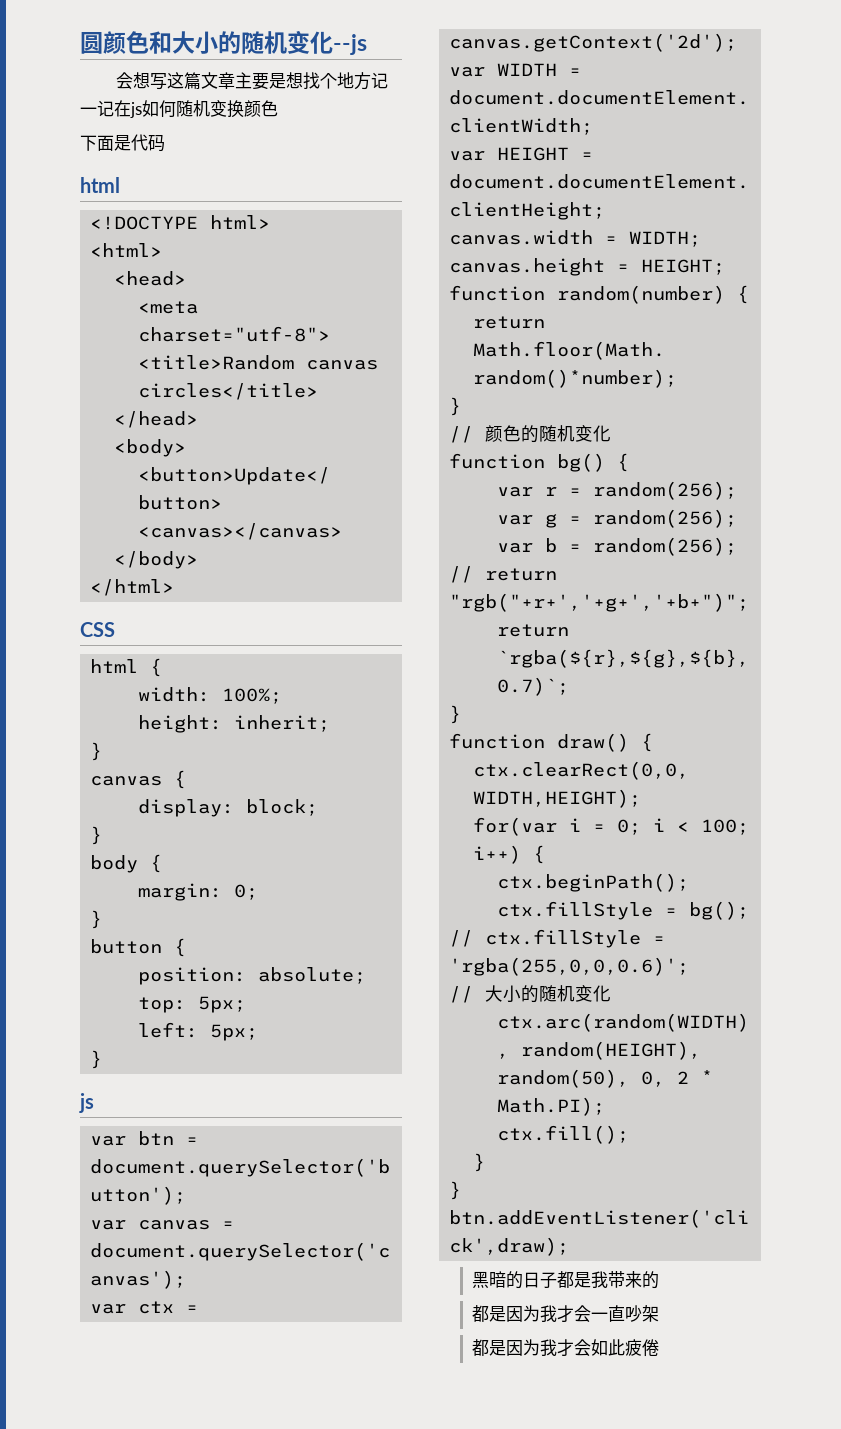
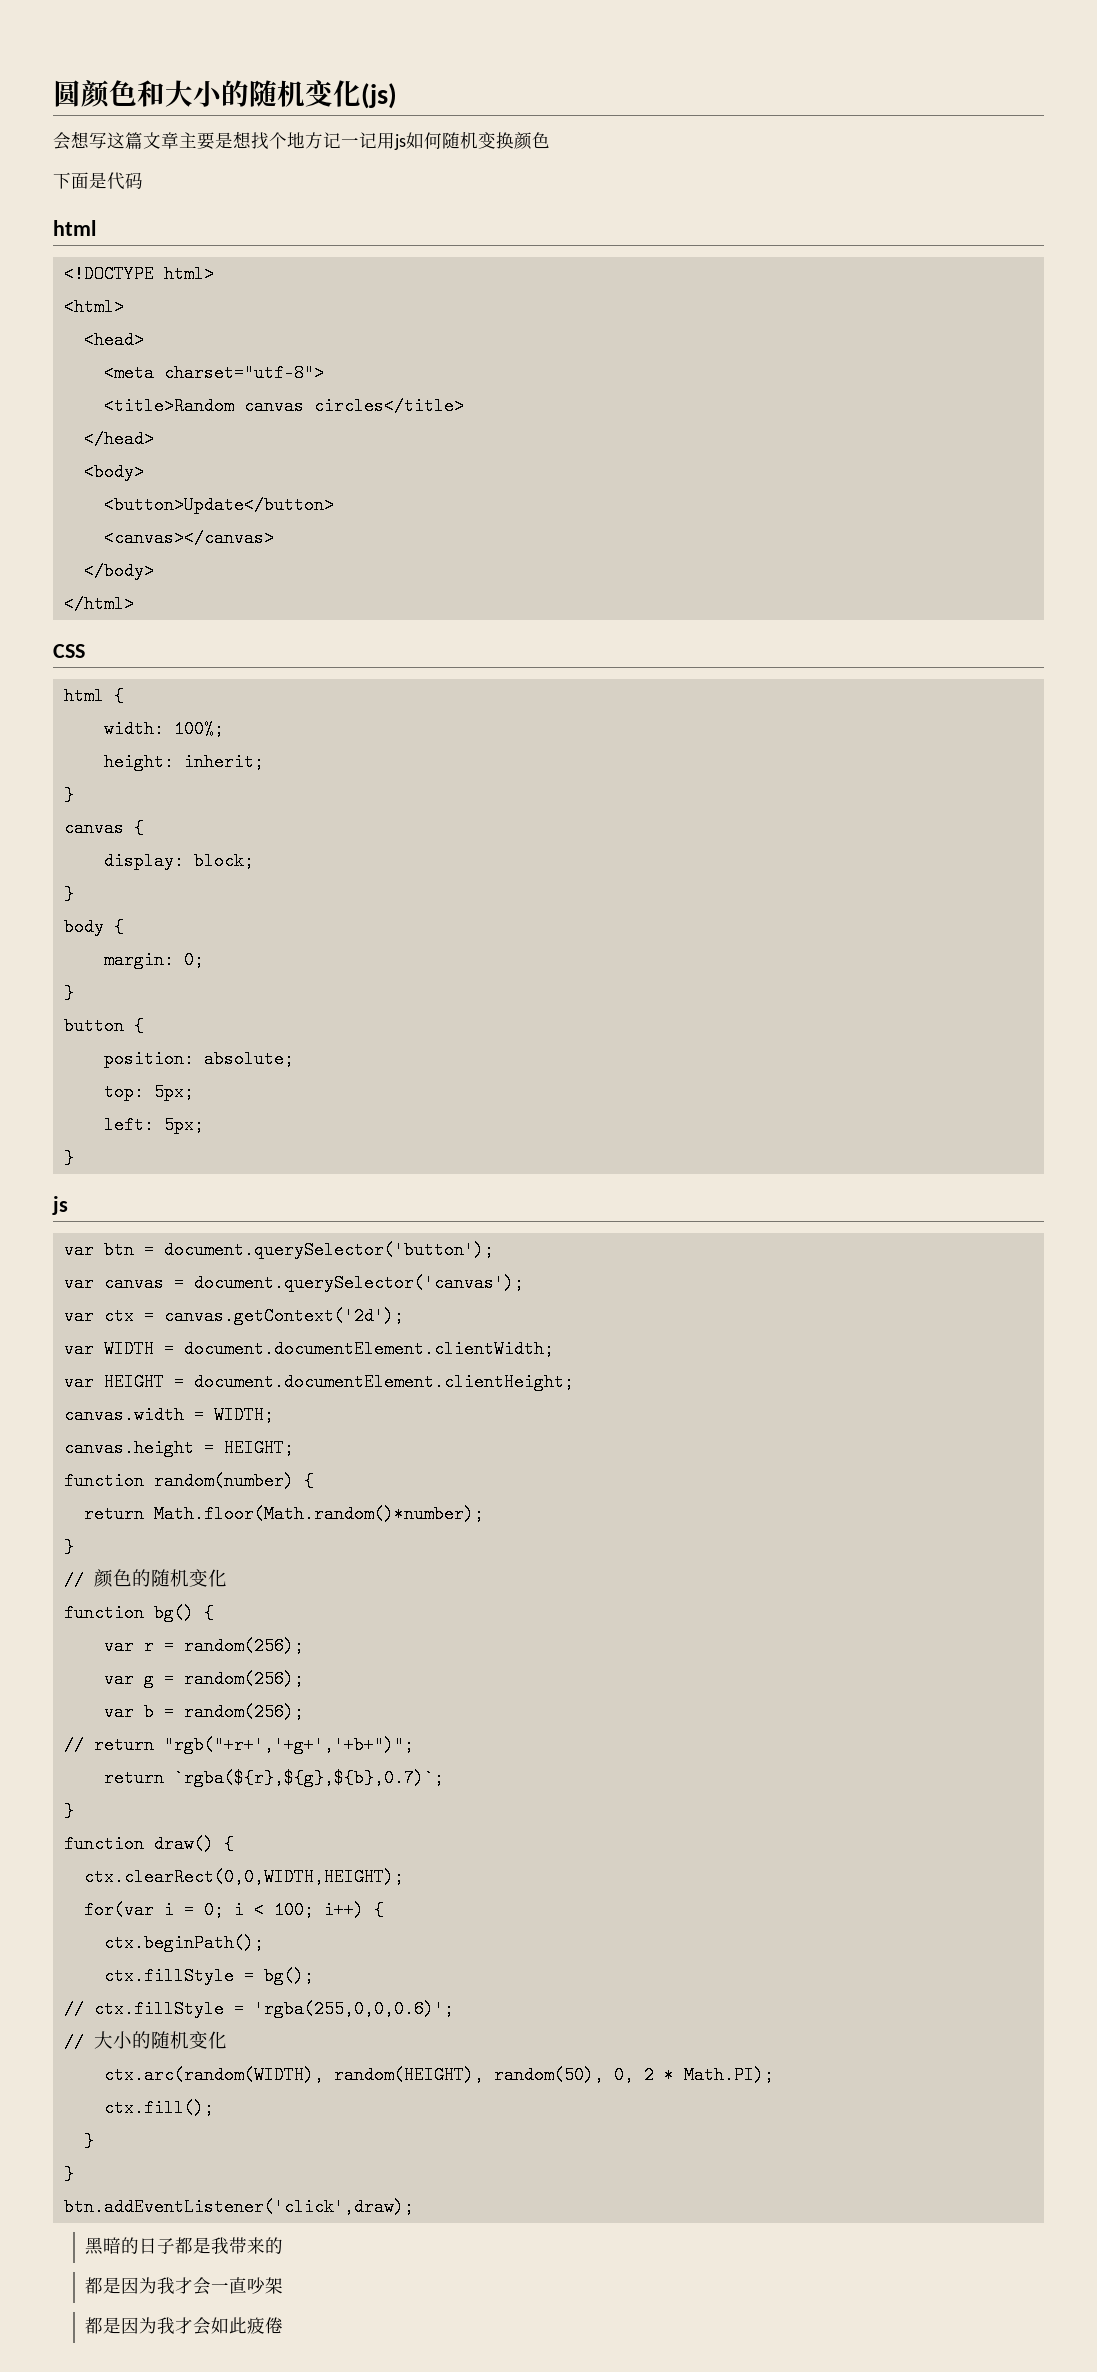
- 圆颜色和大小的随机变化--js
+ 圆颜色和大小的随机变化(js)
- 会想写这篇文章主要是想找个地方记一记在js如何随机变换颜色
+ 会想写这篇文章主要是想找个地方记一记用js如何随机变换颜色

